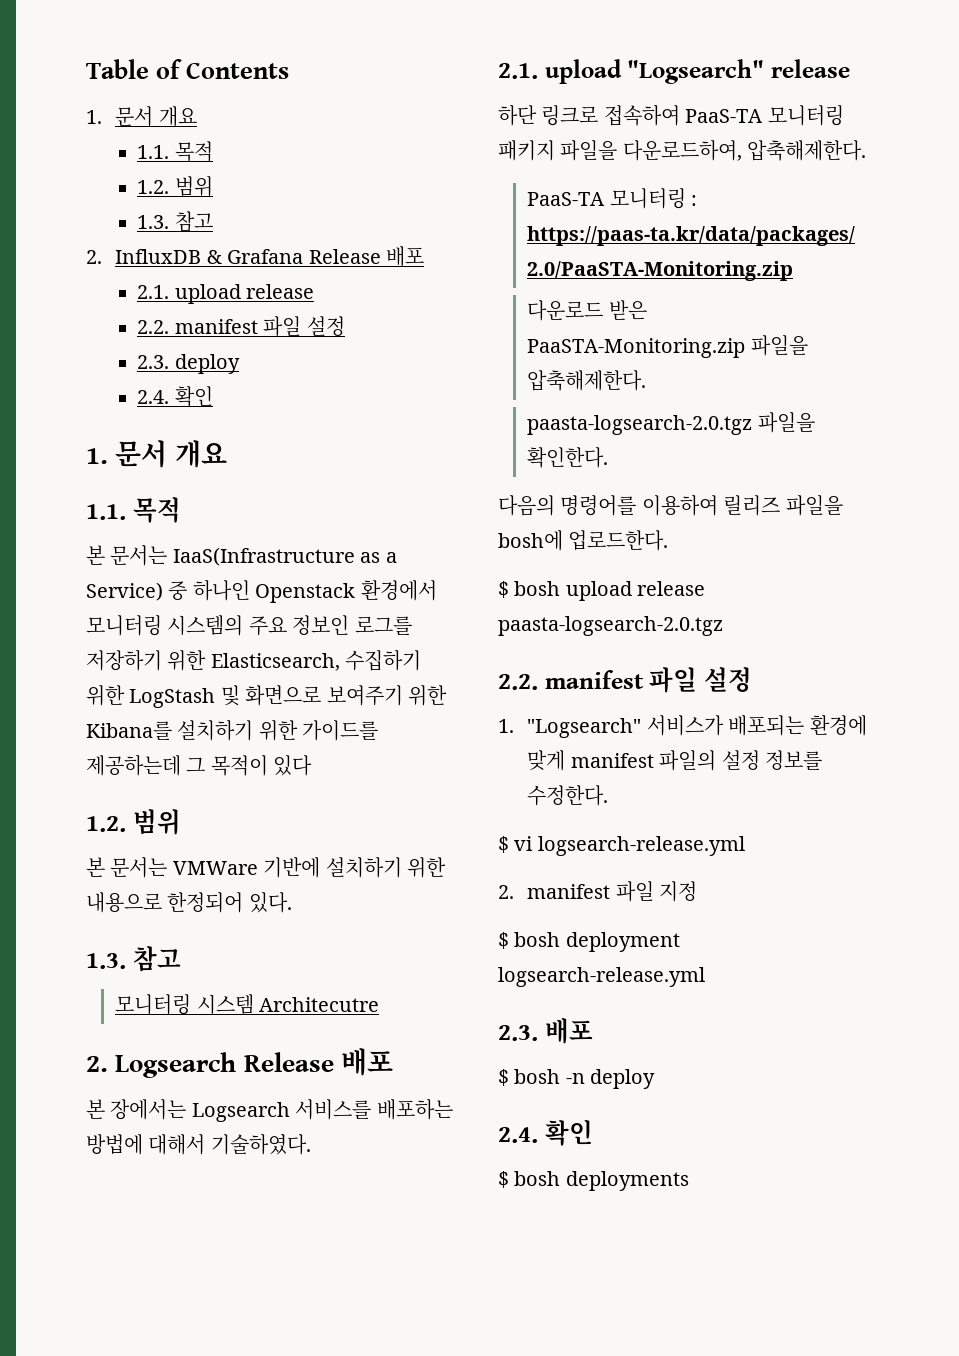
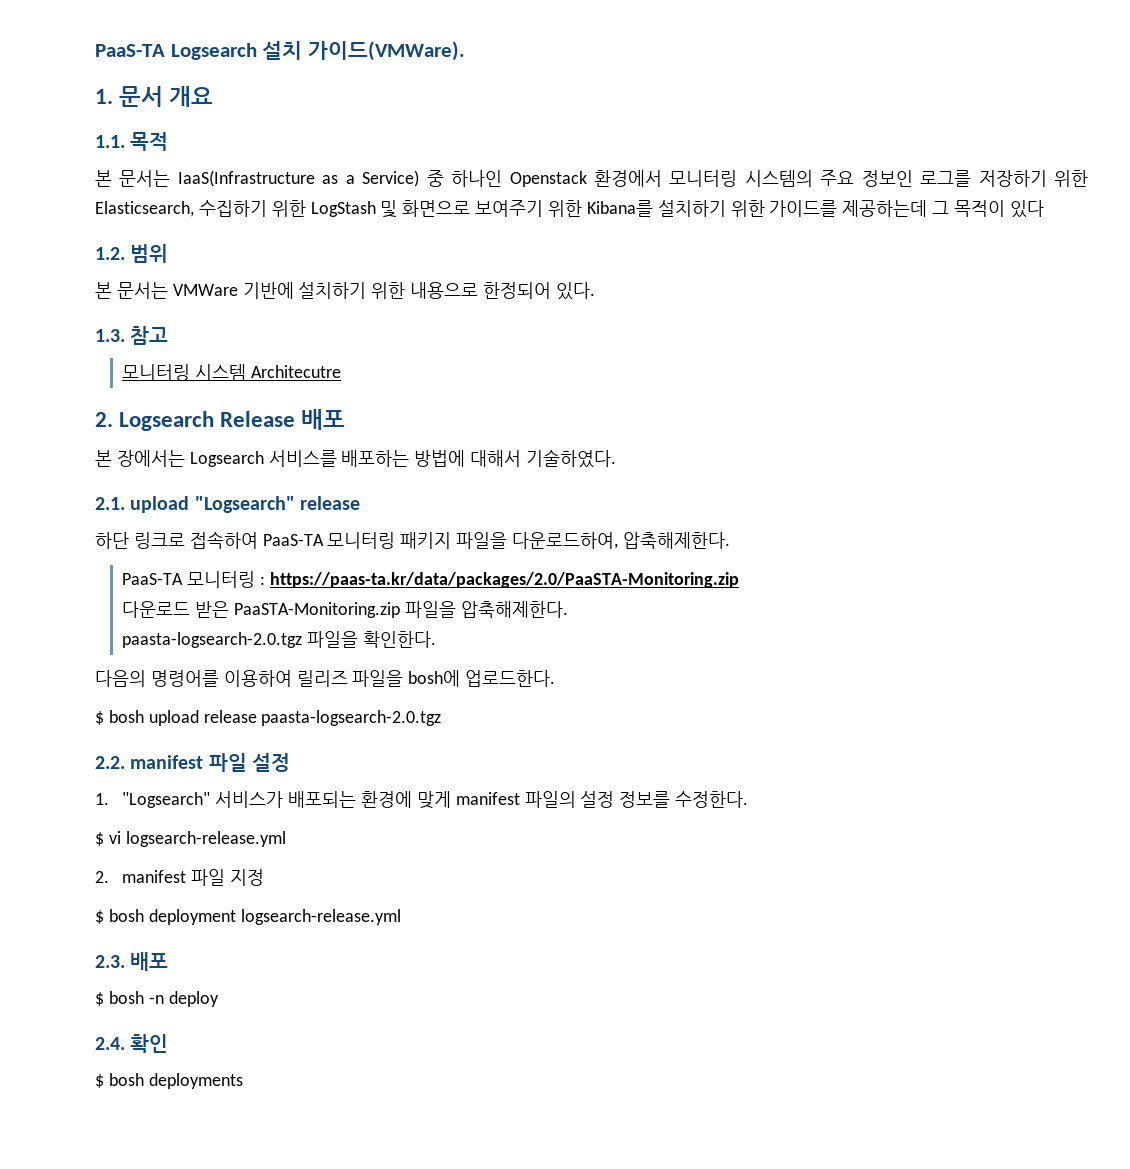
- Table of Contents
- 1. 문서 개요
- 1.1. 목적
- 1.2. 범위
- 1.3. 참고
- 2. InfluxDB & Grafana Release 배포
- 2.1. upload release
- 2.2. manifest 파일 설정
- 2.3. deploy
- 2.4. 확인
+ PaaS-TA Logsearch 설치 가이드(VMWare).

